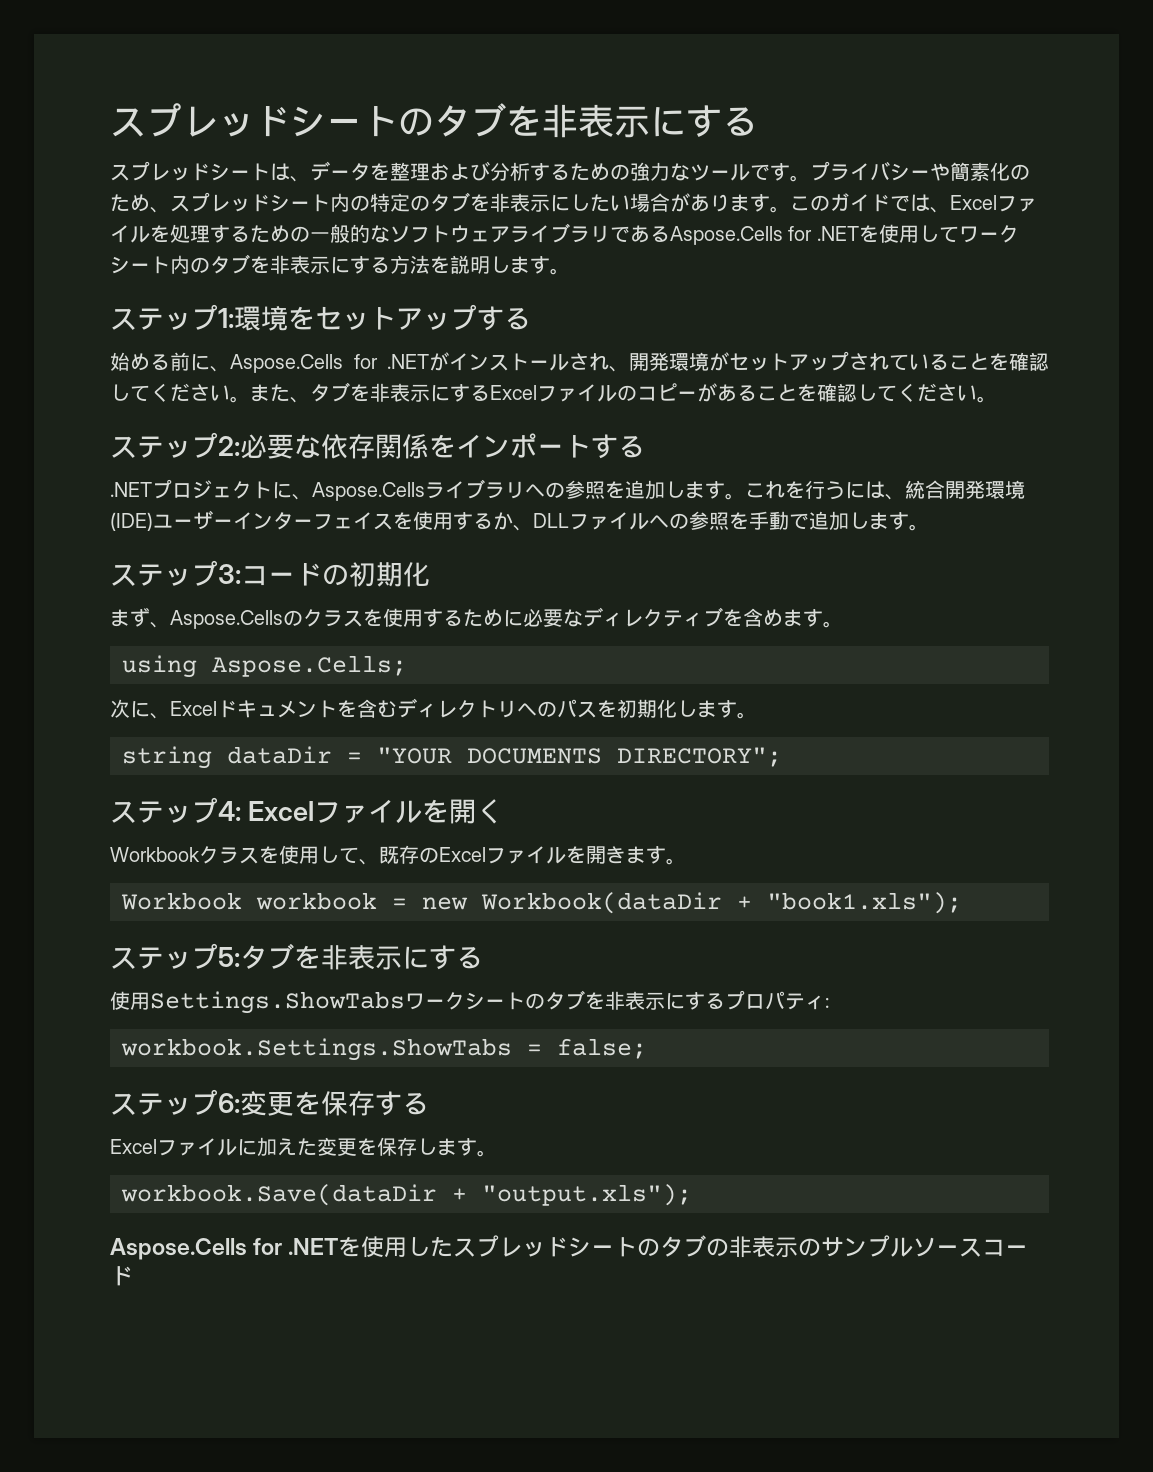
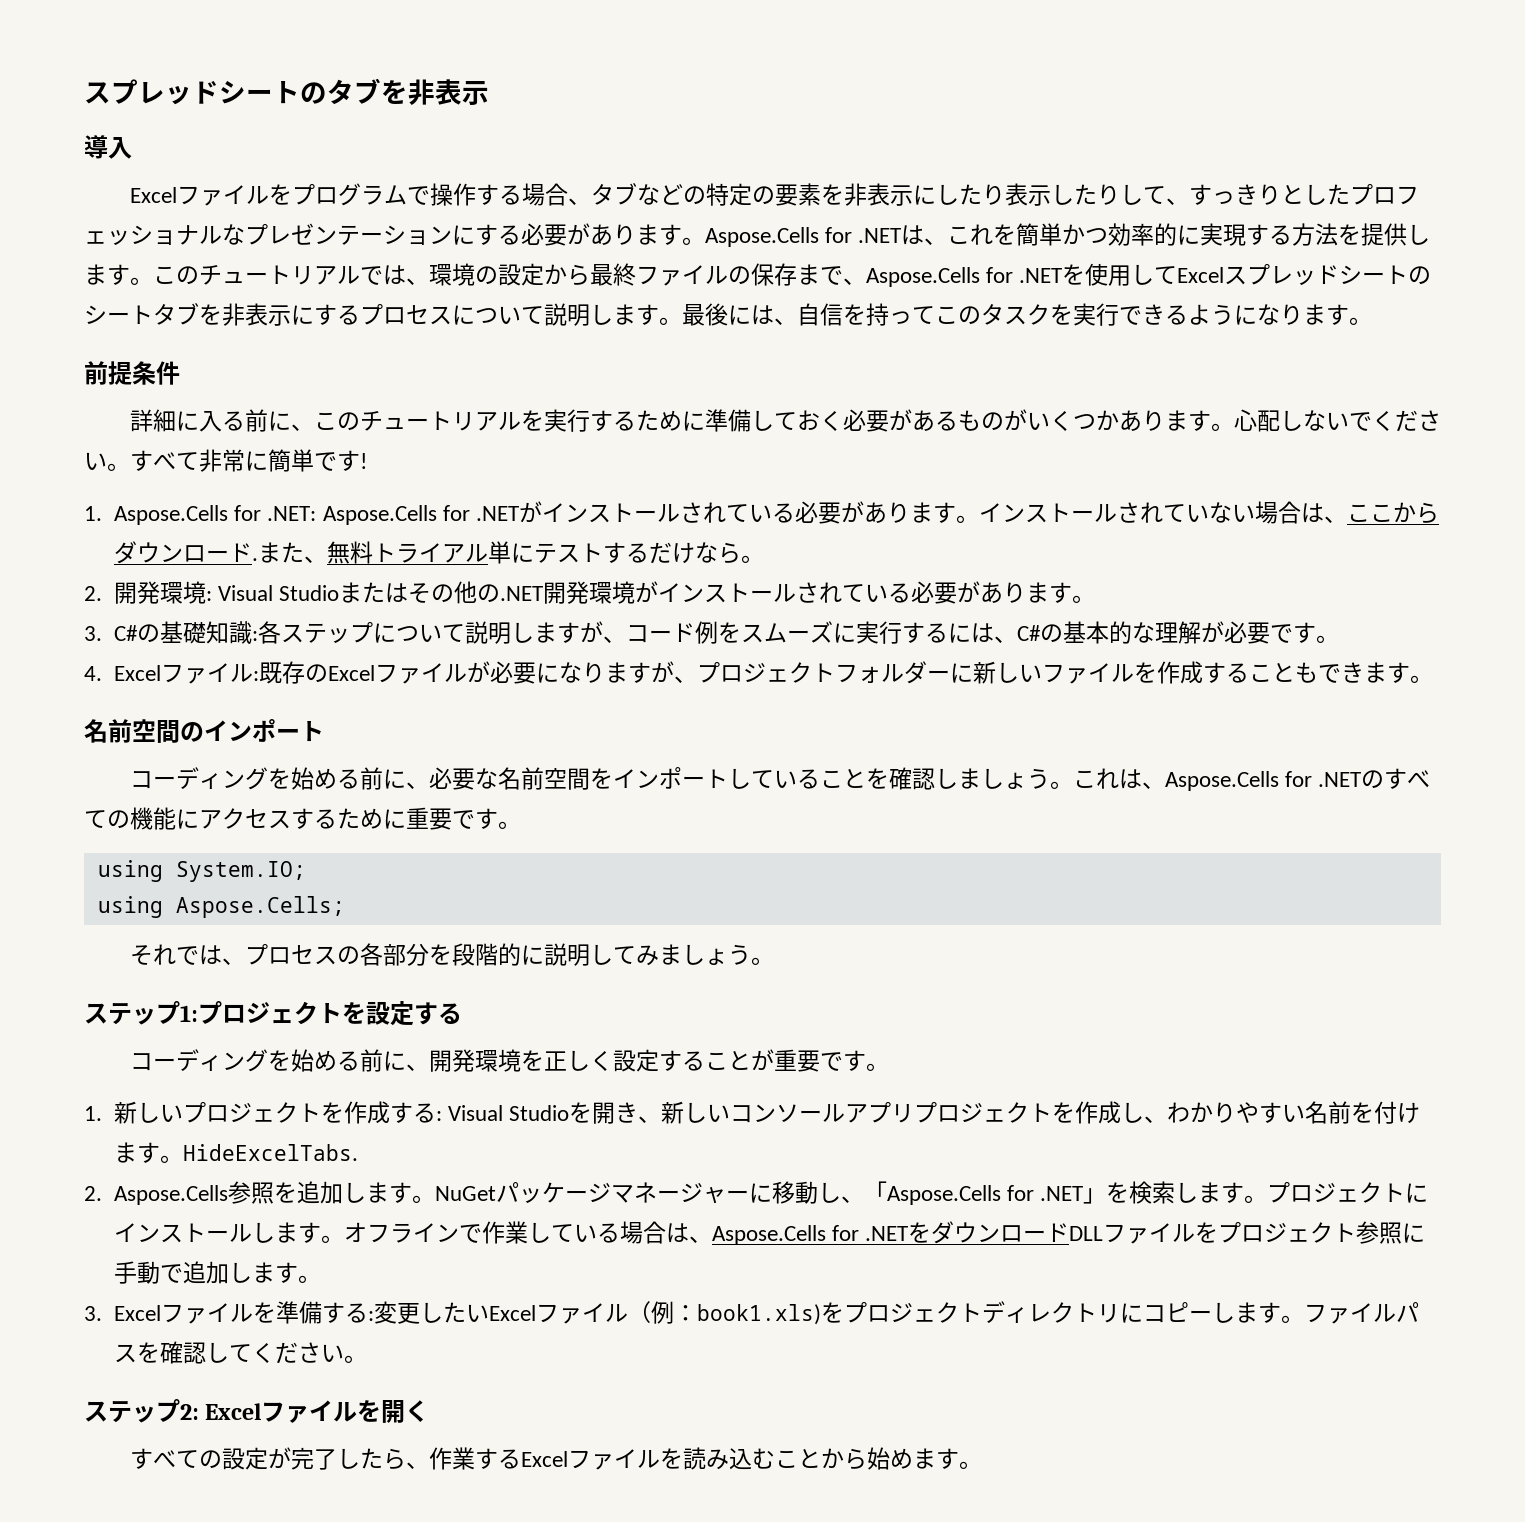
- スプレッドシートのタブを非表示にする
- スプレッドシートは、データを整理および分析するための強力なツールです。プライバシーや簡素化のため、スプレッドシート内の特定のタブを非表示にしたい場合があります。このガイドでは、Excelファイルを処理するための一般的なソフトウェアライブラリであるAspose.Cells for .NETを使用してワークシート内のタブを非表示にする方法を説明します。
- ステップ1:環境をセットアップする
- 始める前に、Aspose.Cells for .NETがインストールされ、開発環境がセットアップされていることを確認してください。また、タブを非表示にするExcelファイルのコピーがあることを確認してください。
+ スプレッドシートのタブを非表示
+ 導入
+ Excelファイルをプログラムで操作する場合、タブなどの特定の要素を非表示にしたり表示したりして、すっきりとしたプロフェッショナルなプレゼンテーションにする必要があります。Aspose.Cells for .NETは、これを簡単かつ効率的に実現する方法を提供します。このチュートリアルでは、環境の設定から最終ファイルの保存まで、Aspose.Cells for .NETを使用してExcelスプレッドシートのシートタブを非表示にするプロセスについて説明します。最後には、自信を持ってこのタスクを実行できるようになります。
+ 前提条件
+ 詳細に入る前に、このチュートリアルを実行するために準備しておく必要があるものがいくつかあります。心配しないでください。すべて非常に簡単です!
+ 1. Aspose.Cells for .NET: Aspose.Cells for .NETがインストールされている必要があります。インストールされていない場合は、ここからダウンロード.また、無料トライアル単にテストするだけなら。
+ 2.開発環境: Visual Studioまたはその他の.NET開発環境がインストールされている必要があります。
+ 3. C#の基礎知識:各ステップについて説明しますが、コード例をスムーズに実行するには、C#の基本的な理解が必要です。
+ 4. Excelファイル:既存のExcelファイルが必要になりますが、プロジェクトフォルダーに新しいファイルを作成することもできます。
+ 名前空間のインポート
+ コーディングを始める前に、必要な名前空間をインポートしていることを確認しましょう。これは、Aspose.Cells for .NETのすべての機能にアクセスするために重要です。
+ using System.IO;
+ using Aspose.Cells;
+ それでは、プロセスの各部分を段階的に説明してみましょう。
+ ステップ1:プロジェクトを設定する
+ コーディングを始める前に、開発環境を正しく設定することが重要です。
+ 1.新しいプロジェクトを作成する: Visual Studioを開き、新しいコンソールアプリプロジェクトを作成し、わかりやすい名前を付けます。HideExcelTabs.
+ 2. Aspose.Cells参照を追加します。NuGetパッケージマネージャーに移動し、「Aspose.Cells for .NET」を検索します。プロジェクトにインストールします。オフラインで作業している場合は、Aspose.Cells for .NETをダウンロードDLLファイルをプロジェクト参照に手動で追加します。
+ 3. Excelファイルを準備する:変更したいExcelファイル（例：book1.xls)をプロジェクトディレクトリにコピーします。ファイルパスを確認してください。
- ステップ2:必要な依存関係をインポートする
- .NETプロジェクトに、Aspose.Cellsライブラリへの参照を追加します。これを行うには、統合開発環境(IDE)ユーザーインターフェイスを使用するか、DLLファイルへの参照を手動で追加します。
- ステップ3:コードの初期化
- まず、Aspose.Cellsのクラスを使用するために必要なディレクティブを含めます。
- using Aspose.Cells;
- 次に、Excelドキュメントを含むディレクトリへのパスを初期化します。
- string dataDir = "YOUR DOCUMENTS DIRECTORY";
- ステップ4: Excelファイルを開く
+ ステップ2: Excelファイルを開く
- Workbookクラスを使用して、既存のExcelファイルを開きます。
- Workbook workbook = new Workbook(dataDir + "book1.xls");
- ステップ5:タブを非表示にする
- 使用Settings.ShowTabsワークシートのタブを非表示にするプロパティ:
- workbook.Settings.ShowTabs = false;
- ステップ6:変更を保存する
- Excelファイルに加えた変更を保存します。
- workbook.Save(dataDir + "output.xls");
- Aspose.Cells for .NETを使用したスプレッドシートのタブの非表示のサンプルソースコード
+ すべての設定が完了したら、作業するExcelファイルを読み込むことから始めます。

